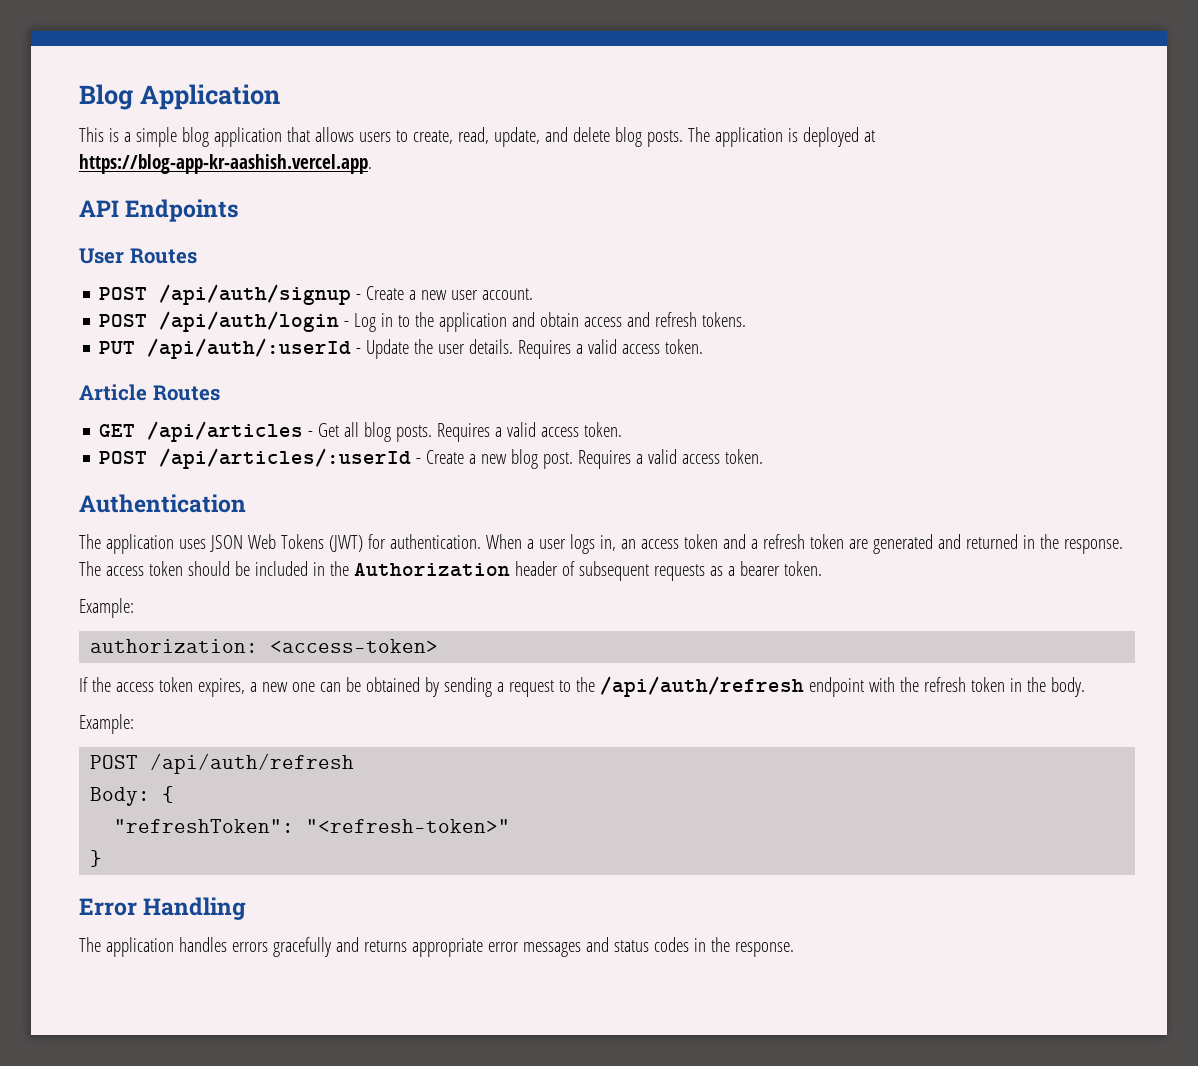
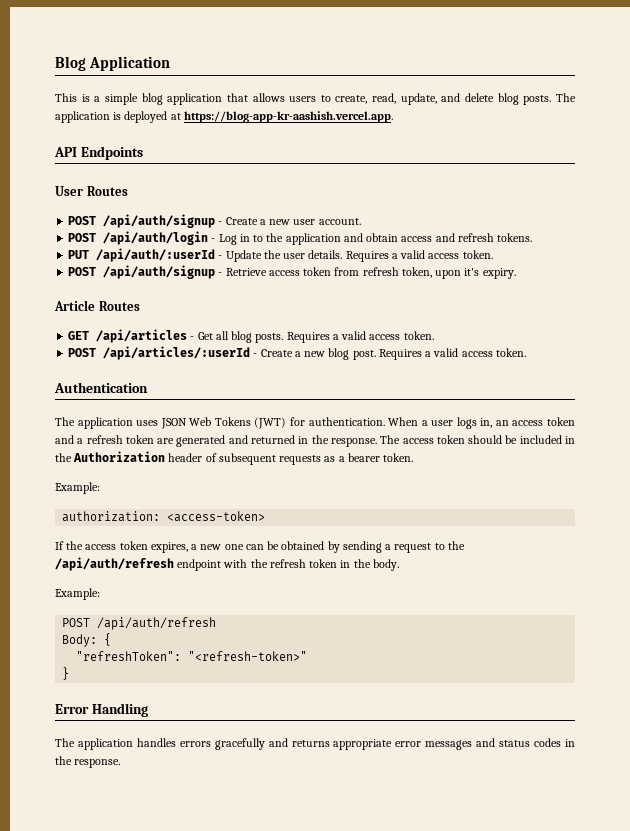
+ POST /api/auth/signup - Retrieve access token from refresh token, upon it's expiry.

